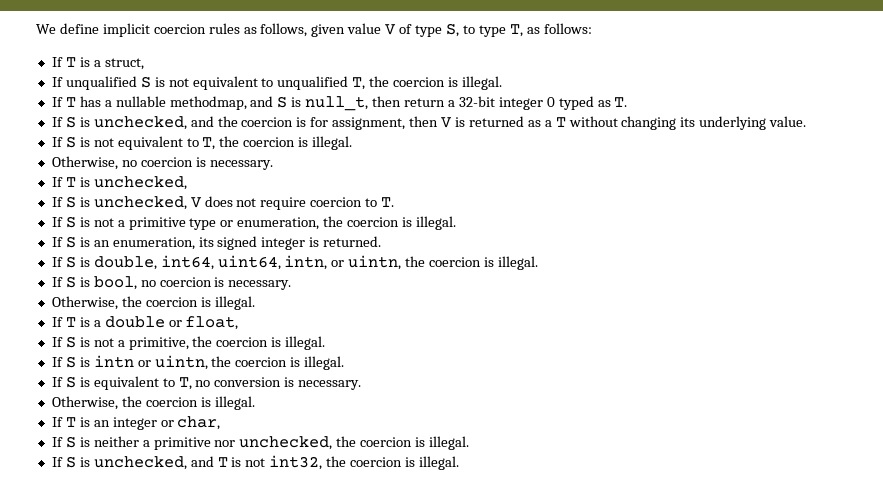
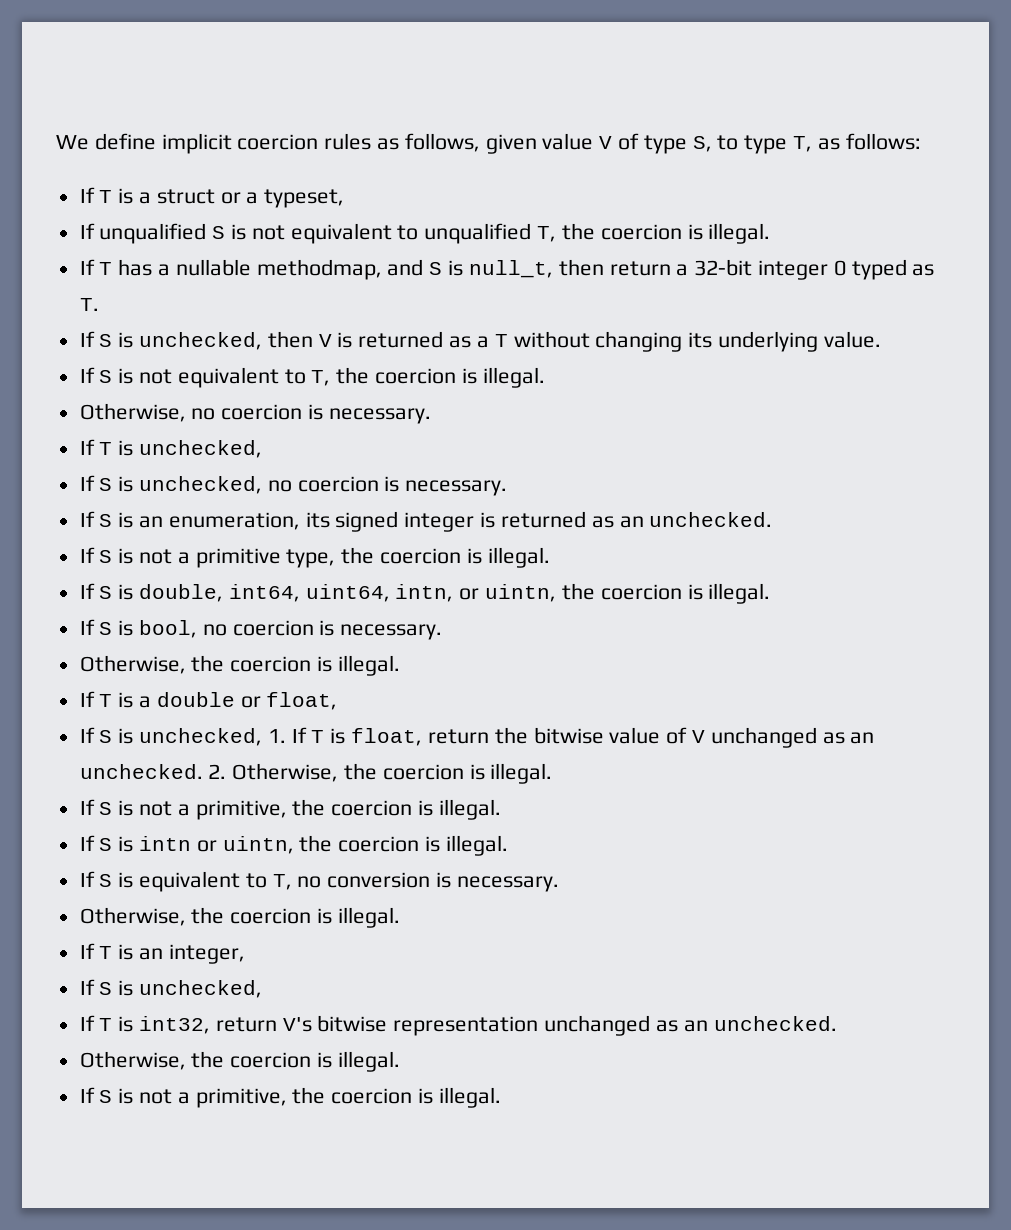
- If T is a struct,
+ If T is a struct or a typeset,
- If S is unchecked, and the coercion is for assignment, then V is returned as a T without changing its underlying value.
+ If S is unchecked, then V is returned as a T without changing its underlying value.
- If S is unchecked, V does not require coercion to T.
- If S is not a primitive type or enumeration, the coercion is illegal.
+ If S is unchecked, no coercion is necessary.
- If S is an enumeration, its signed integer is returned.
+ If S is an enumeration, its signed integer is returned as an unchecked.
+ If S is not a primitive type, the coercion is illegal.
+ If S is unchecked, 1. If T is float, return the bitwise value of V unchanged as an unchecked. 2. Otherwise, the coercion is illegal.
- If T is an integer or char,
- If S is neither a primitive nor unchecked, the coercion is illegal.
- If S is unchecked, and T is not int32, the coercion is illegal.
+ If T is an integer,
+ If S is unchecked,
+ If T is int32, return V's bitwise representation unchanged as an unchecked.
+ Otherwise, the coercion is illegal.
+ If S is not a primitive, the coercion is illegal.

